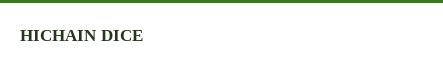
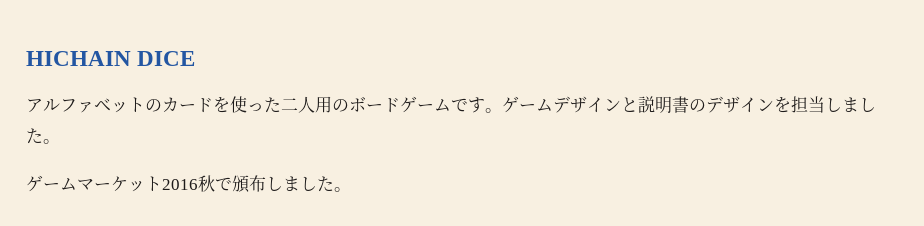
+ アルファベットのカードを使った二人用のボードゲームです。ゲームデザインと説明書のデザインを担当しました。
+ ゲームマーケット2016秋で頒布しました。

